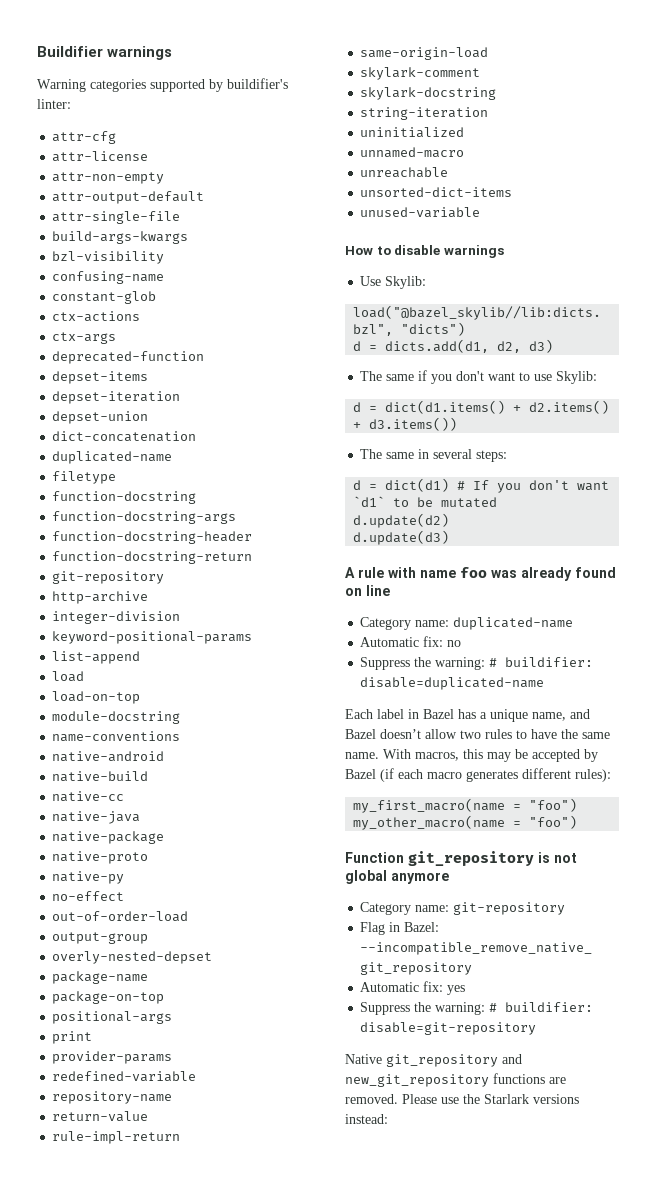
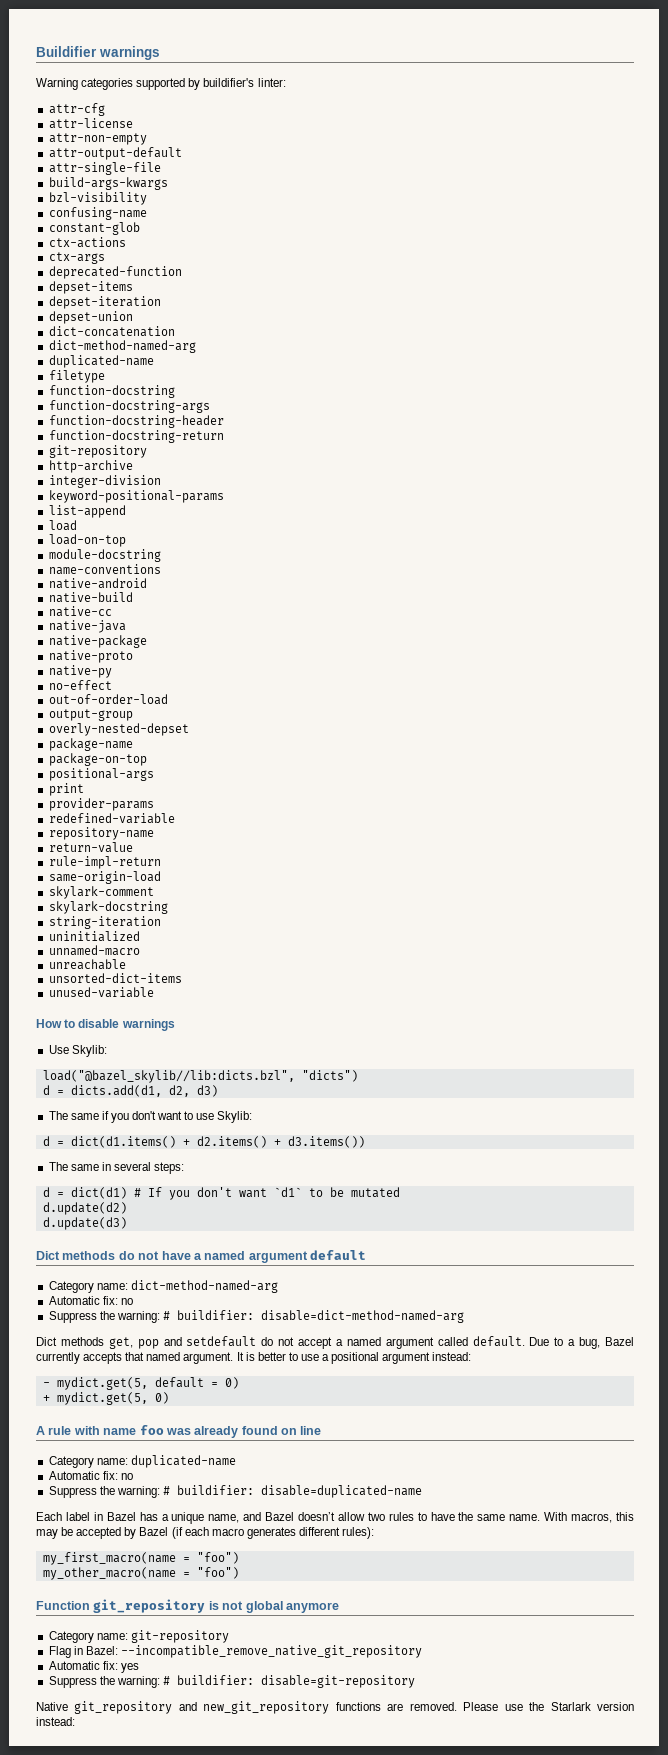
  dict-concatenation
+ dict-method-named-arg
+ Dict methods do not have a named argument default
+ Category name: dict-method-named-arg
+ Automatic fix: no
+ Suppress the warning: # buildifier: disable=dict-method-named-arg
+ Dict methods get, pop and setdefault do not accept a named argument called default. Due to a bug, Bazel currently accepts that named argument. It is better to use a positional argument instead:
+ - mydict.get(5, default = 0)
+ + mydict.get(5, 0)
- Please use the Starlark versions instead:
+ Please use the Starlark version instead:

